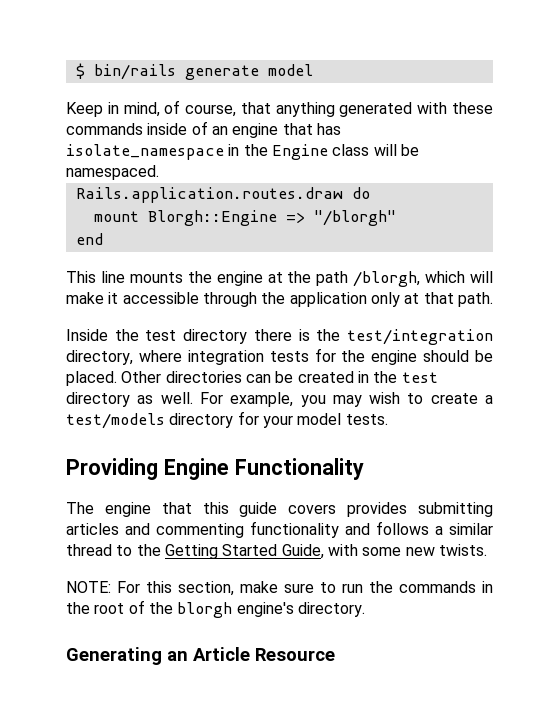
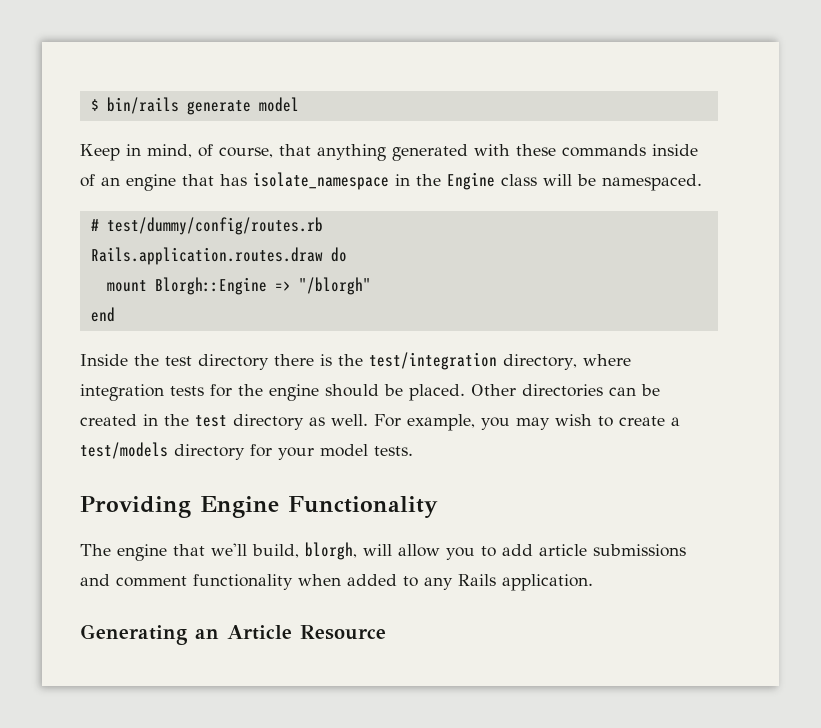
+ # test/dummy/config/routes.rb
- This line mounts the engine at the path /blorgh, which will make it accessible through the application only at that path.
- The engine that this guide covers provides submitting articles and commenting functionality and follows a similar thread to the Getting Started Guide, with some new twists.
- NOTE: For this section, make sure to run the commands in the root of the blorgh engine's directory.
+ The engine that we'll build, blorgh, will allow you to add article submissions and comment functionality when added to any Rails application.

